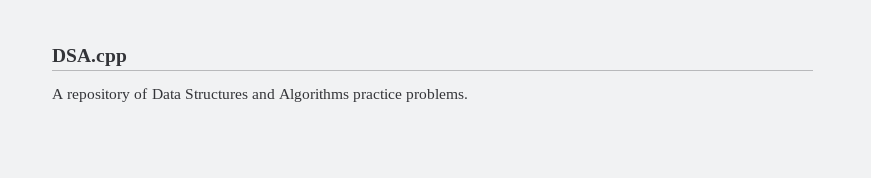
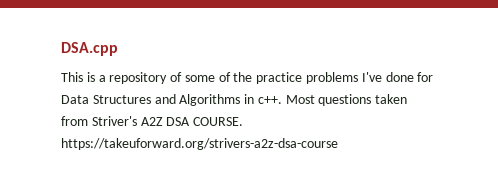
- A repository of Data Structures and Algorithms practice problems.
+ This is a repository of some of the practice problems I've done for Data Structures and Algorithms in c++. Most questions taken from Striver's A2Z DSA COURSE. https://takeuforward.org/strivers-a2z-dsa-course

